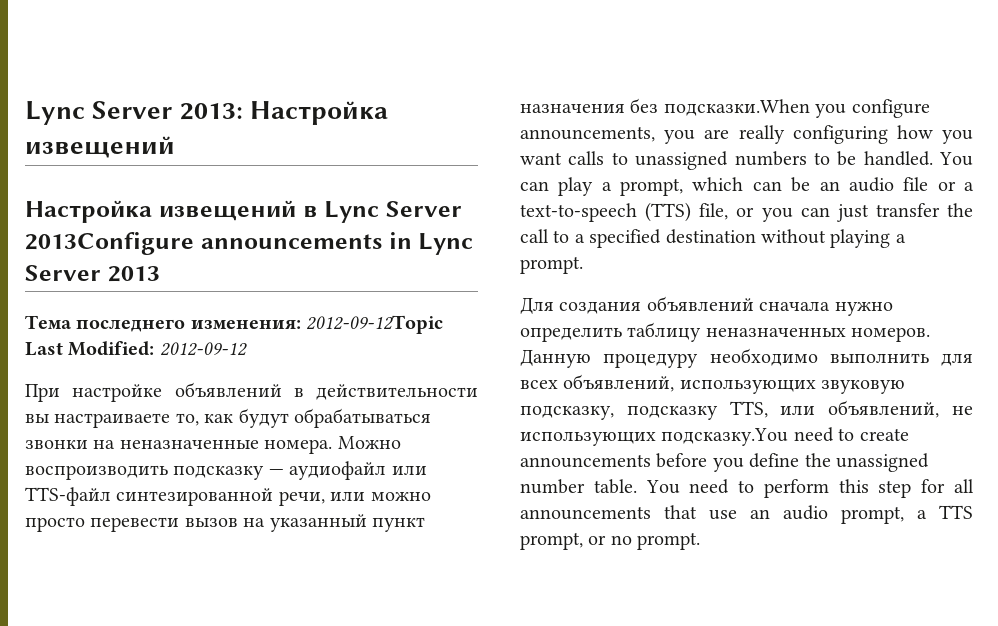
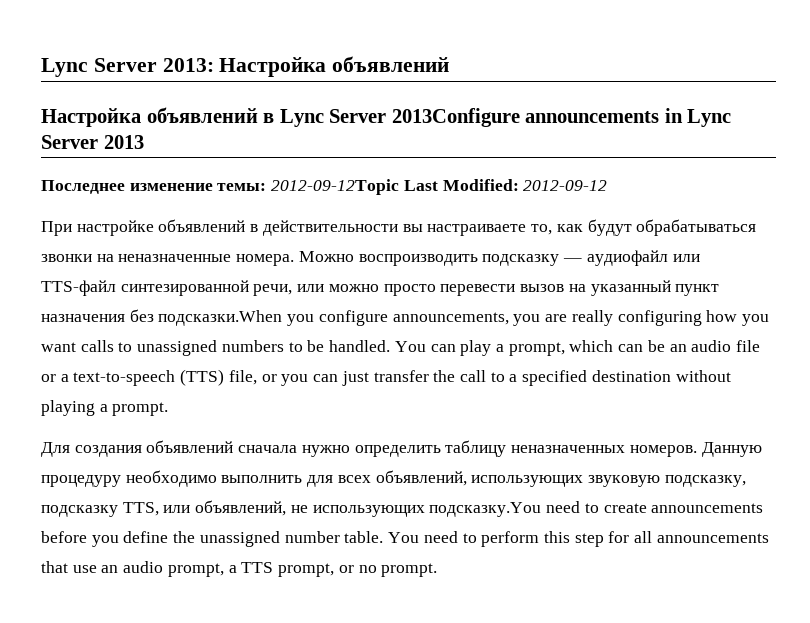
- Lync Server 2013: Настройка извещений
- Настройка извещений в Lync Server 2013Configure announcements in Lync Server 2013
+ Lync Server 2013: Настройка объявлений
+ Настройка объявлений в Lync Server 2013Configure announcements in Lync Server 2013
- Тема последнего изменения: 2012-09-12Topic Last Modified: 2012-09-12
+ Последнее изменение темы: 2012-09-12Topic Last Modified: 2012-09-12

